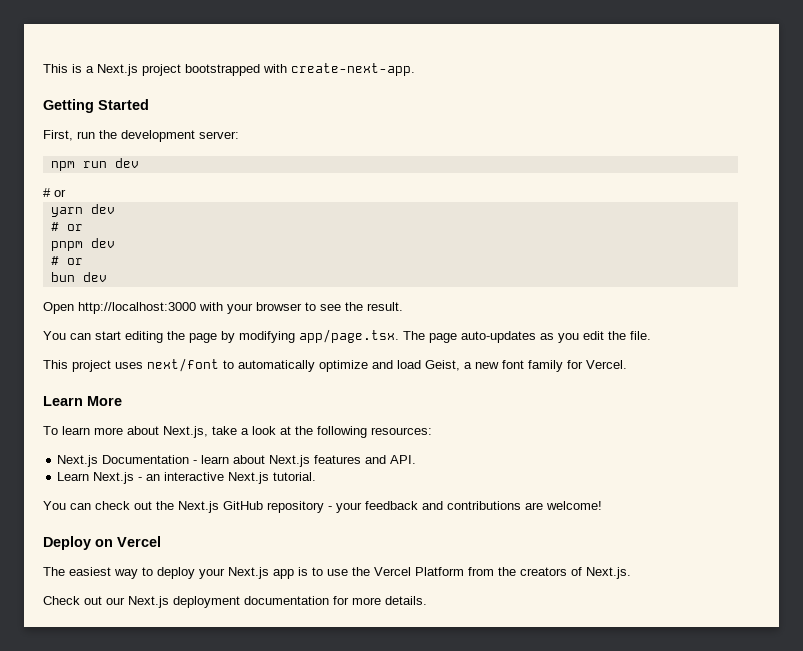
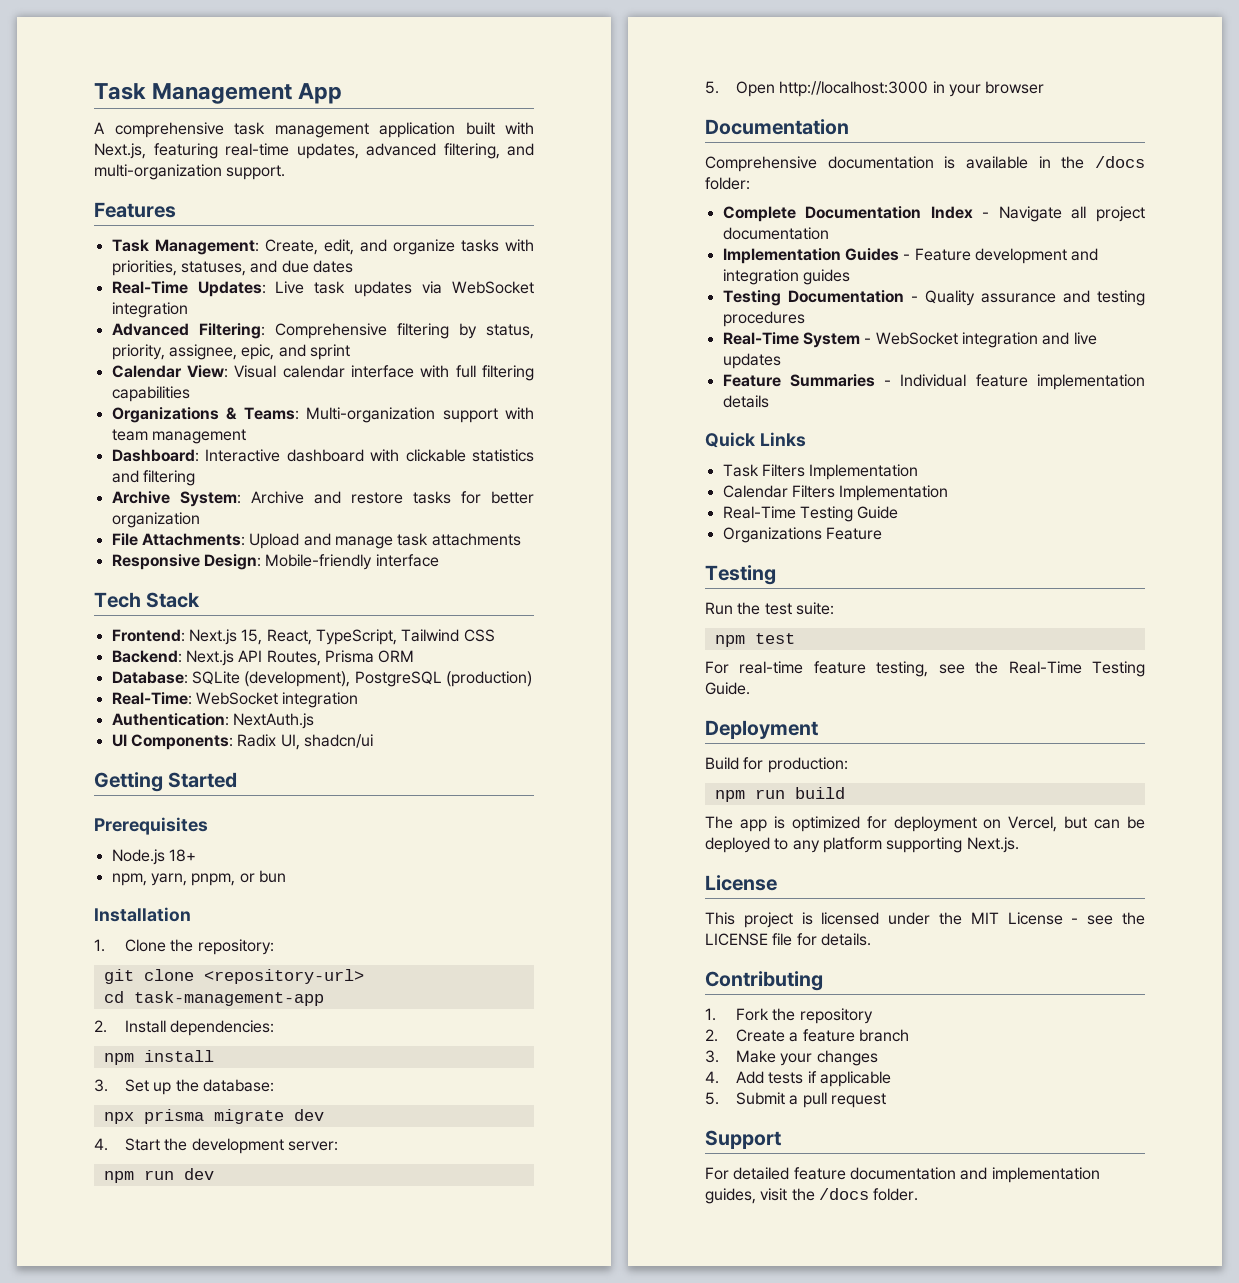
- This is a Next.js project bootstrapped with create-next-app.
+ Task Management App
+ A comprehensive task management application built with Next.js, featuring real-time updates, advanced filtering, and multi-organization support.
+ Features
+ Task Management: Create, edit, and organize tasks with priorities, statuses, and due dates
+ Real-Time Updates: Live task updates via WebSocket integration
+ Advanced Filtering: Comprehensive filtering by status, priority, assignee, epic, and sprint
+ Calendar View: Visual calendar interface with full filtering capabilities
+ Organizations & Teams: Multi-organization support with team management
+ Dashboard: Interactive dashboard with clickable statistics and filtering
+ Archive System: Archive and restore tasks for better organization
+ File Attachments: Upload and manage task attachments
+ Responsive Design: Mobile-friendly interface
+ Tech Stack
+ Frontend: Next.js 15, React, TypeScript, Tailwind CSS
+ Backend: Next.js API Routes, Prisma ORM
+ Database: SQLite (development), PostgreSQL (production)
+ Real-Time: WebSocket integration
+ Authentication: NextAuth.js
+ UI Components: Radix UI, shadcn/ui
  Getting Started
- First, run the development server:
+ Prerequisites
+ Node.js 18+
+ npm, yarn, pnpm, or bun
+ Installation
+ 1. Clone the repository:
+ git clone <repository-url>
+ cd task-management-app
+ 2. Install dependencies:
+ npm install
+ 3. Set up the database:
+ npx prisma migrate dev
+ 4. Start the development server:
  npm run dev
- # or
- yarn dev
- # or
- pnpm dev
- # or
- bun dev
- Open http://localhost:3000 with your browser to see the result.
- You can start editing the page by modifying app/page.tsx. The page auto-updates as you edit the file.
- This project uses next/font to automatically optimize and load Geist, a new font family for Vercel.
- Learn More
- To learn more about Next.js, take a look at the following resources:
- Next.js Documentation - learn about Next.js features and API.
- Learn Next.js - an interactive Next.js tutorial.
- You can check out the Next.js GitHub repository - your feedback and contributions are welcome!
- Deploy on Vercel
- The easiest way to deploy your Next.js app is to use the Vercel Platform from the creators of Next.js.
- Check out our Next.js deployment documentation for more details.
+ 5. Open http://localhost:3000 in your browser
+ Documentation
+ Comprehensive documentation is available in the /docs folder:
+ Complete Documentation Index - Navigate all project documentation
+ Implementation Guides - Feature development and integration guides
+ Testing Documentation - Quality assurance and testing procedures
+ Real-Time System - WebSocket integration and live updates
+ Feature Summaries - Individual feature implementation details
+ Quick Links
+ Task Filters Implementation
+ Calendar Filters Implementation
+ Real-Time Testing Guide
+ Organizations Feature
+ Testing
+ Run the test suite:
+ npm test
+ For real-time feature testing, see the Real-Time Testing Guide.
+ Deployment
+ Build for production:
+ npm run build
+ The app is optimized for deployment on Vercel, but can be deployed to any platform supporting Next.js.
+ License
+ This project is licensed under the MIT License - see the LICENSE file for details.
+ Contributing
+ 1. Fork the repository
+ 2. Create a feature branch
+ 3. Make your changes
+ 4. Add tests if applicable
+ 5. Submit a pull request
+ Support
+ For detailed feature documentation and implementation guides, visit the /docs folder.

